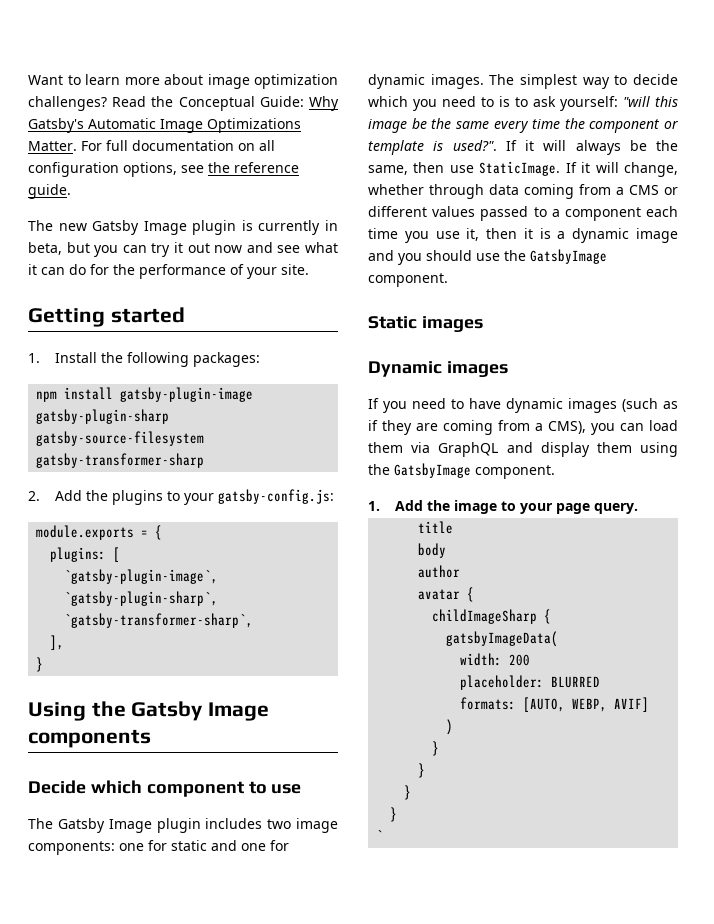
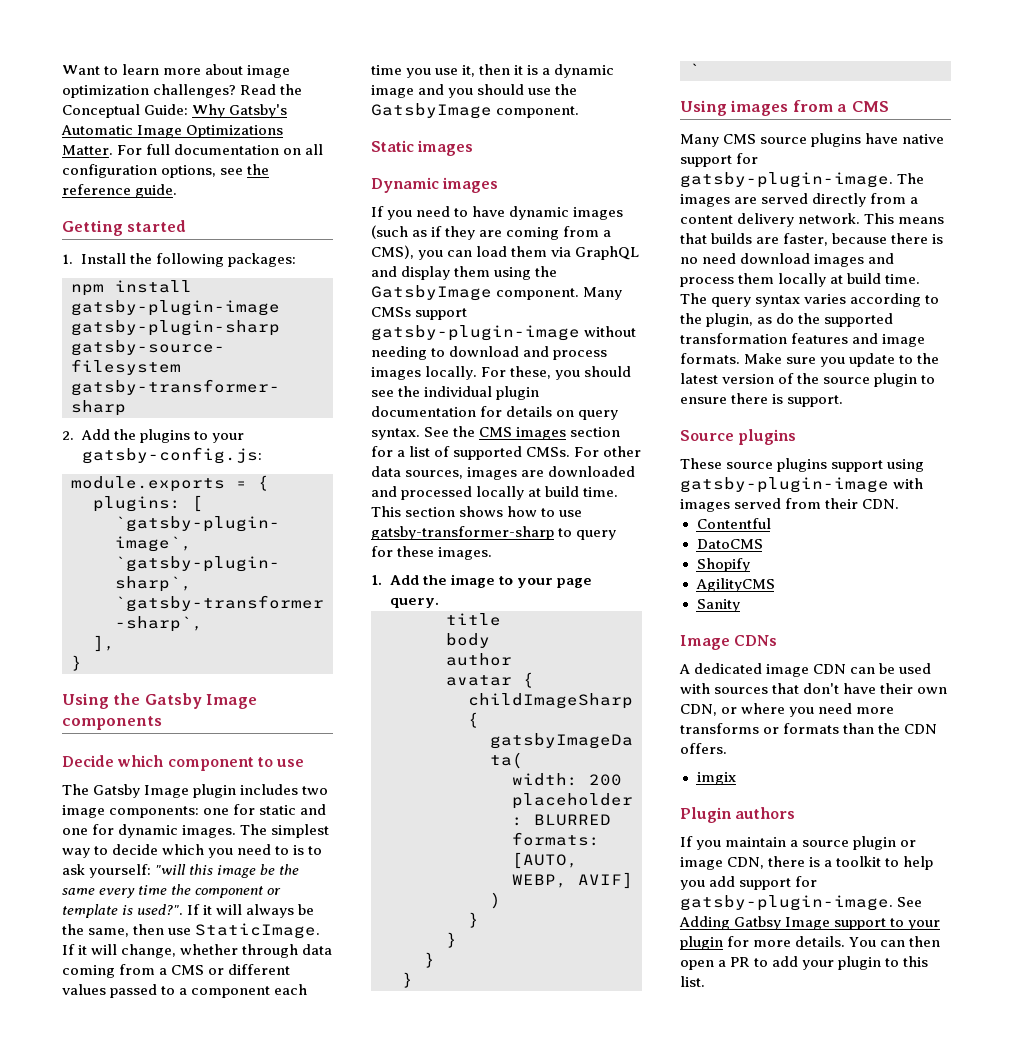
- The new Gatsby Image plugin is currently in beta, but you can try it out now and see what it can do for the performance of your site.
+ Many CMSs support gatsby-plugin-image without needing to download and process images locally. For these, you should see the individual plugin documentation for details on query syntax. See the CMS images section for a list of supported CMSs. For other data sources, images are downloaded and processed locally at build time. This section shows how to use gatsby-transformer-sharp to query for these images.
+ Using images from a CMS
+ Many CMS source plugins have native support for gatsby-plugin-image. The images are served directly from a content delivery network. This means that builds are faster, because there is no need download images and process them locally at build time. The query syntax varies according to the plugin, as do the supported transformation features and image formats. Make sure you update to the latest version of the source plugin to ensure there is support.
+ Source plugins
+ These source plugins support using gatsby-plugin-image with images served from their CDN.
+ Contentful
+ DatoCMS
+ Shopify
+ AgilityCMS
+ Sanity
+ Image CDNs
+ A dedicated image CDN can be used with sources that don't have their own CDN, or where you need more transforms or formats than the CDN offers.
+ imgix
+ Plugin authors
+ If you maintain a source plugin or image CDN, there is a toolkit to help you add support for gatsby-plugin-image. See Adding Gatbsy Image support to your plugin for more details. You can then open a PR to add your plugin to this list.

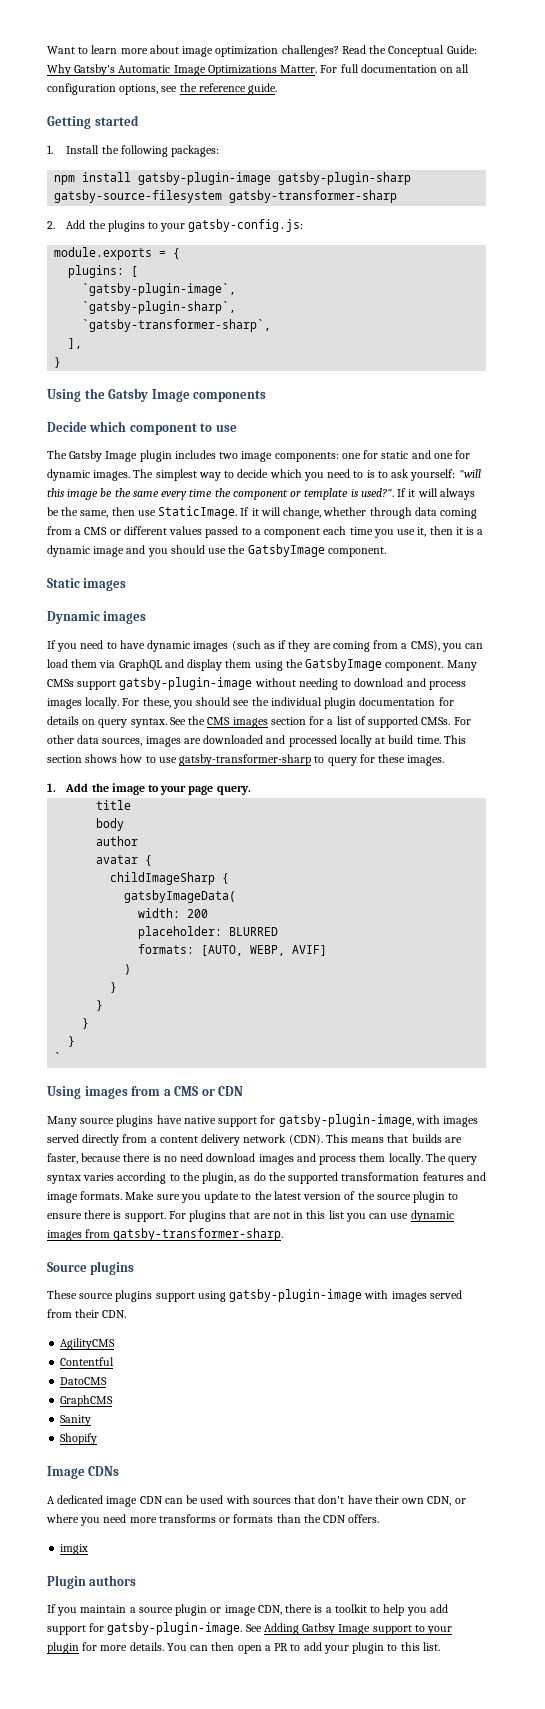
- Using images from a CMS
- Many CMS source plugins have native support for gatsby-plugin-image. The images are served directly from a content delivery network.
+ Using images from a CMS or CDN
+ Many source plugins have native support for gatsby-plugin-image, with images served directly from a content delivery network (CDN).
- This means that builds are faster, because there is no need download images and process them locally at build time.
+ This means that builds are faster, because there is no need download images and process them locally.
+ For plugins that are not in this list you can use dynamic images from gatsby-transformer-sharp.
+ AgilityCMS
- Shopify
- AgilityCMS
+ GraphCMS
+ Shopify

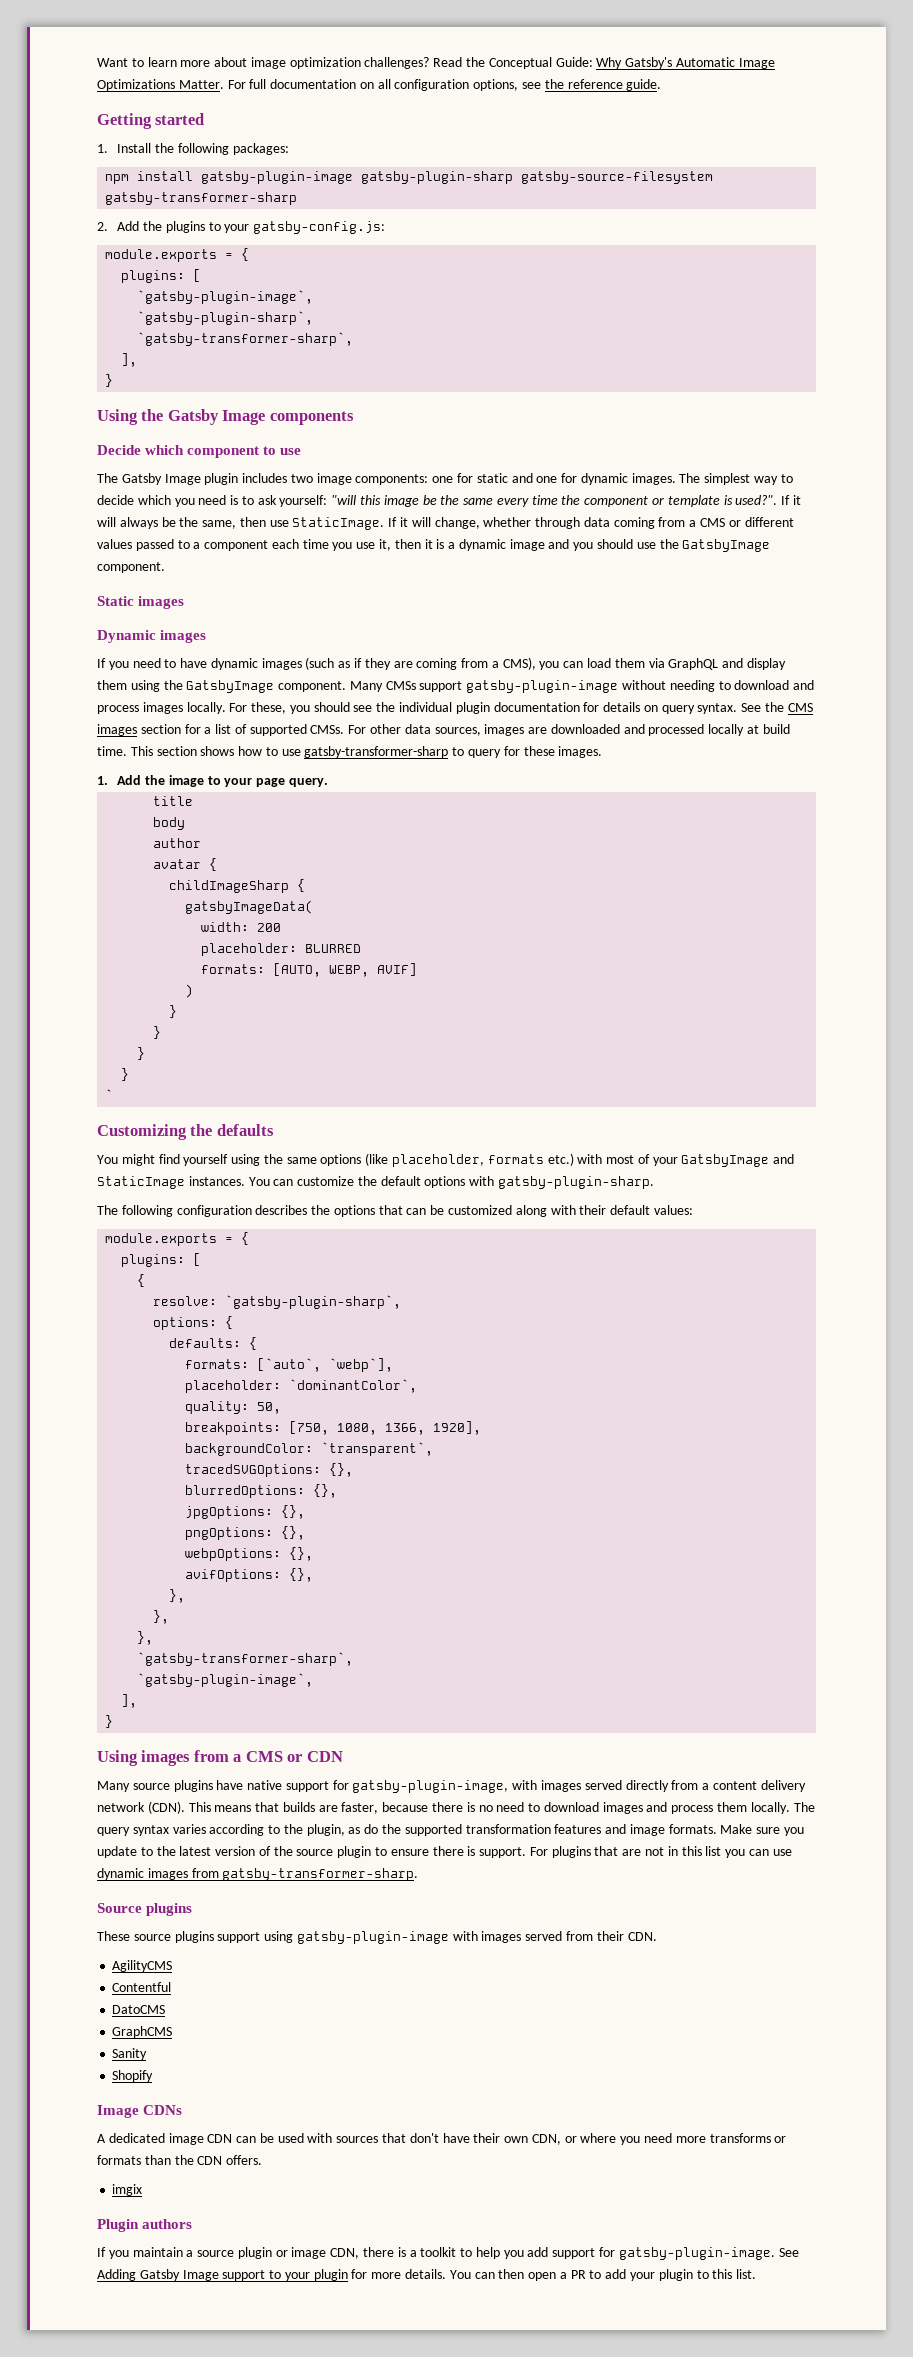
- The simplest way to decide which you need to is to ask yourself: "will this image be the same every time the component or template is used?".
+ The simplest way to decide which you need is to ask yourself: "will this image be the same every time the component or template is used?".
+ Customizing the defaults
+ You might find yourself using the same options (like placeholder, formats etc.) with most of your GatsbyImage and StaticImage instances. You can customize the default options with gatsby-plugin-sharp.
+ The following configuration describes the options that can be customized along with their default values:
+ module.exports = {
+ plugins: [
+ {
+ resolve: `gatsby-plugin-sharp`,
+ options: {
+ defaults: {
+ formats: [`auto`, `webp`],
+ placeholder: `dominantColor`,
+ quality: 50,
+ breakpoints: [750, 1080, 1366, 1920],
+ backgroundColor: `transparent`,
+ tracedSVGOptions: {},
+ blurredOptions: {},
+ jpgOptions: {},
+ pngOptions: {},
+ webpOptions: {},
+ avifOptions: {},
+ },
+ },
+ },
+ `gatsby-transformer-sharp`,
+ `gatsby-plugin-image`,
+ ],
+ }
- This means that builds are faster, because there is no need download images and process them locally.
+ This means that builds are faster, because there is no need to download images and process them locally.
- See Adding Gatbsy Image support to your plugin for more details.
+ See Adding Gatsby Image support to your plugin for more details.

